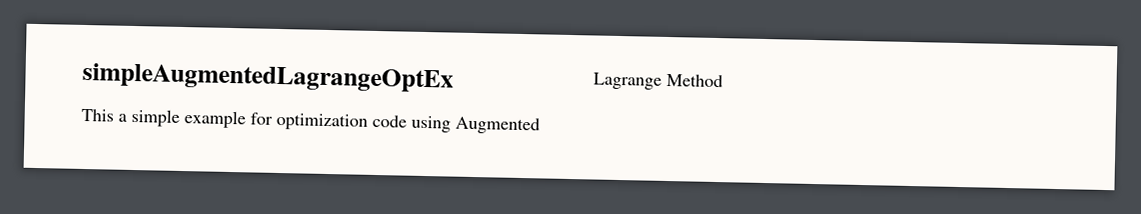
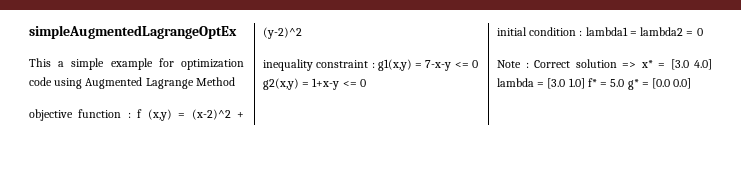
+ objective function : f (x,y) = (x-2)^2 + (y-2)^2
+ inequality constraint : g1(x,y) = 7-x-y <= 0 g2(x,y) = 1+x-y <= 0
+ initial condition : lambda1 = lambda2 = 0
+ Note : Correct solution => x* = [3.0 4.0] lambda = [3.0 1.0] f* = 5.0 g* = [0.0 0.0]

